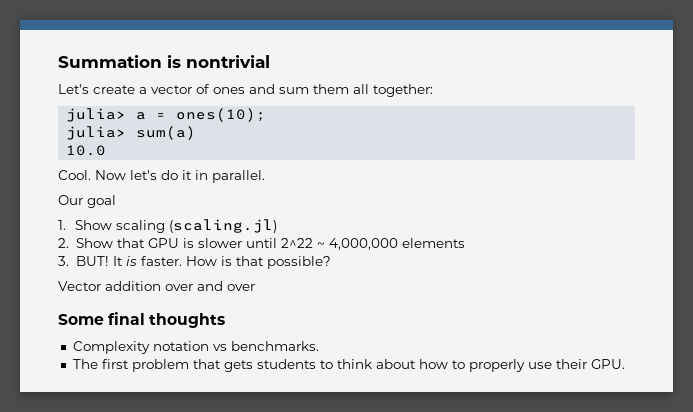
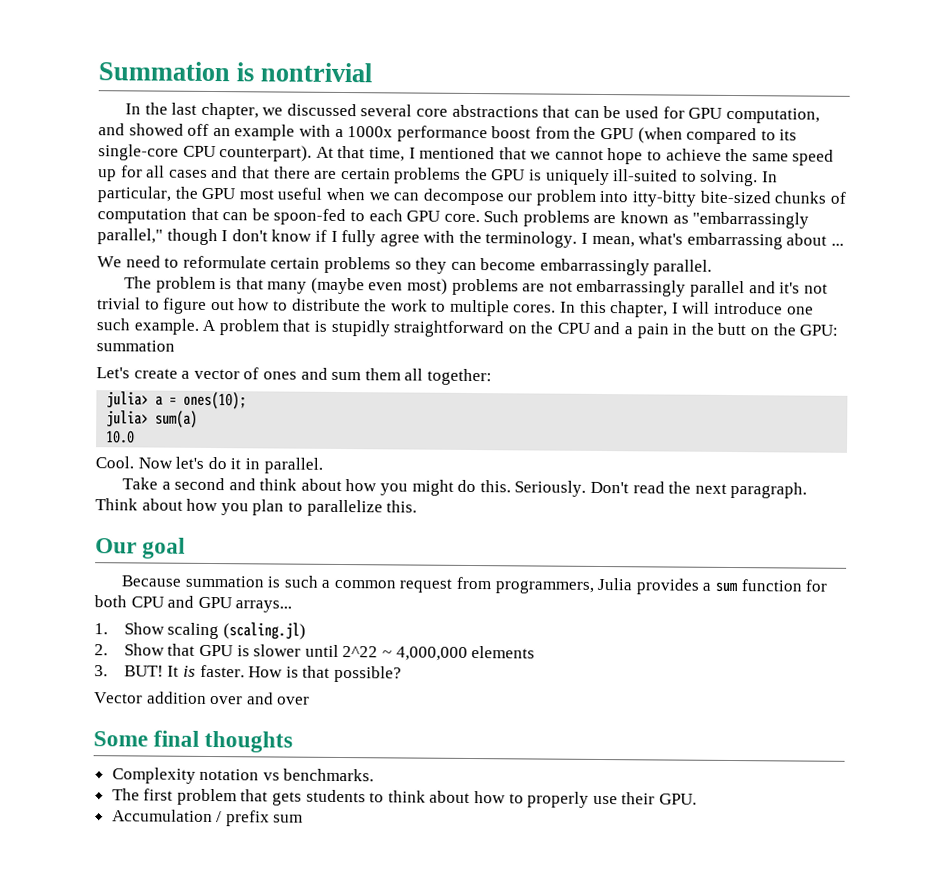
+ In the last chapter, we discussed several core abstractions that can be used for GPU computation, and showed off an example with a 1000x performance boost from the GPU (when compared to its single-core CPU counterpart). At that time, I mentioned that we cannot hope to achieve the same speed up for all cases and that there are certain problems the GPU is uniquely ill-suited to solving. In particular, the GPU most useful when we can decompose our problem into itty-bitty bite-sized chunks of computation that can be spoon-fed to each GPU core. Such problems are known as "embarrassingly parallel," though I don't know if I fully agree with the terminology. I mean, what's embarrassing about ...
+ We need to reformulate certain problems so they can become embarrassingly parallel.
+ The problem is that many (maybe even most) problems are not embarrassingly parallel and it's not trivial to figure out how to distribute the work to multiple cores. In this chapter, I will introduce one such example. A problem that is stupidly straightforward on the CPU and a pain in the butt on the GPU: summation
+ Take a second and think about how you might do this. Seriously. Don't read the next paragraph. Think about how you plan to parallelize this.
  Our goal
+ Because summation is such a common request from programmers, Julia provides a sum function for both CPU and GPU arrays...
+ Accumulation / prefix sum

